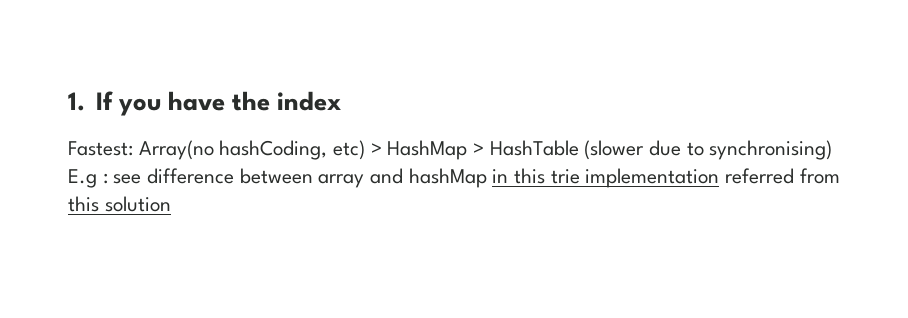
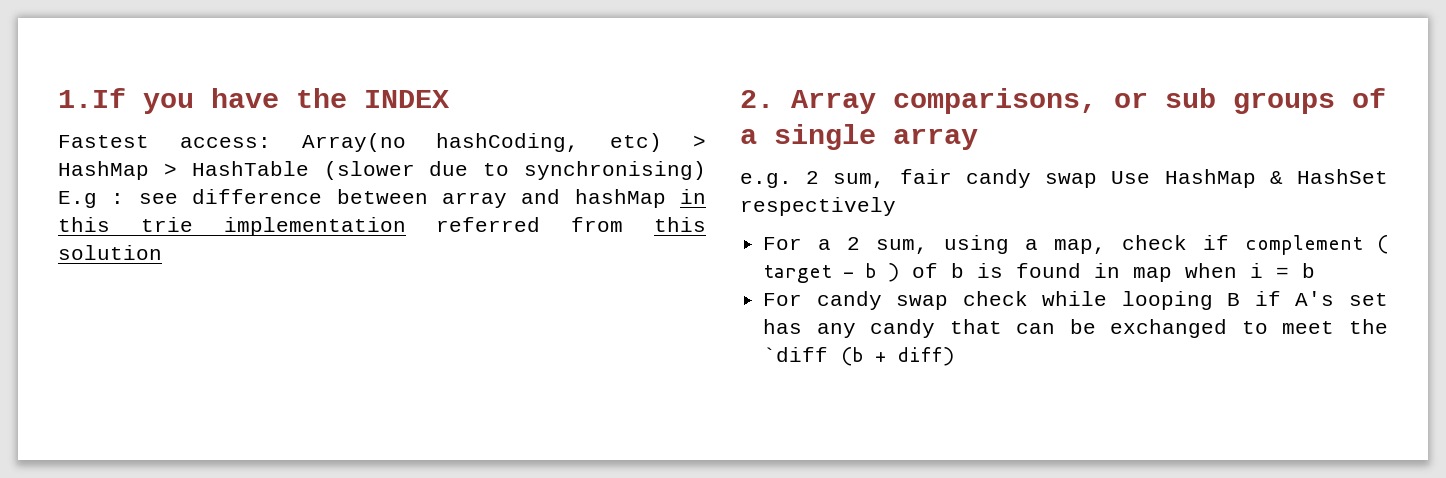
- 1. If you have the index
- Fastest: Array(no hashCoding, etc) > HashMap > HashTable (slower due to synchronising) E.g : see difference between array and hashMap in this trie implementation referred from this solution
+ 1.If you have the INDEX
+ Fastest access: Array(no hashCoding, etc) > HashMap > HashTable (slower due to synchronising) E.g : see difference between array and hashMap in this trie implementation referred from this solution
+ 2. Array comparisons, or sub groups of a single array
+ e.g. 2 sum, fair candy swap Use HashMap & HashSet respectively
+ For a 2 sum, using a map, check if complement ( target - b ) of b is found in map when i = b
+ For candy swap check while looping B if A's set has any candy that can be exchanged to meet the `diff (b + diff)

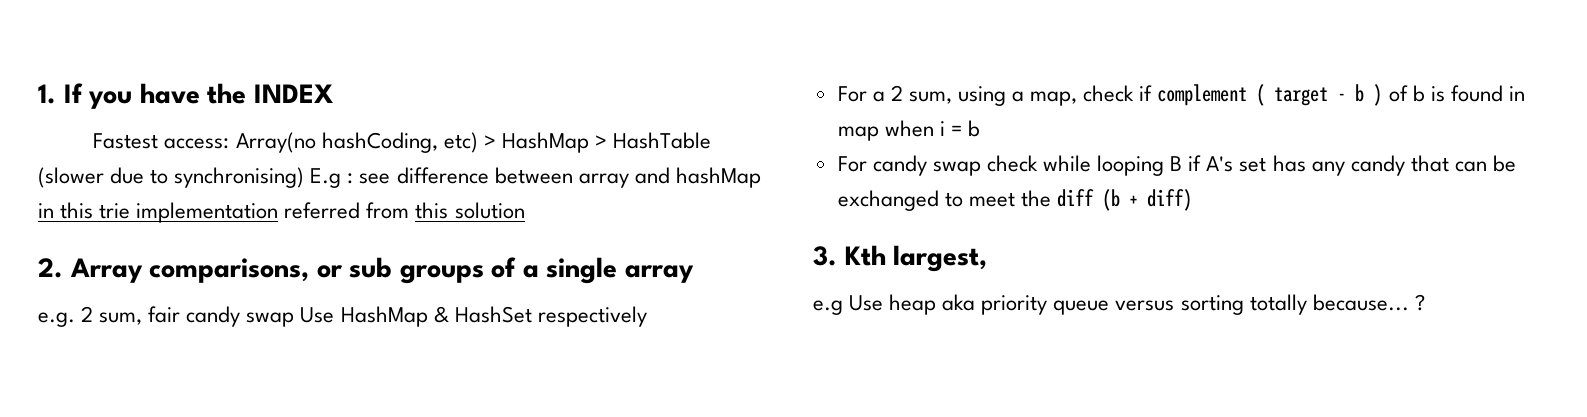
- 1.If you have the INDEX
+ 1. If you have the INDEX
- For candy swap check while looping B if A's set has any candy that can be exchanged to meet the `diff (b + diff)
+ For candy swap check while looping B if A's set has any candy that can be exchanged to meet the diff (b + diff)
+ 3. Kth largest,
+ e.g Use heap aka priority queue versus sorting totally because... ?

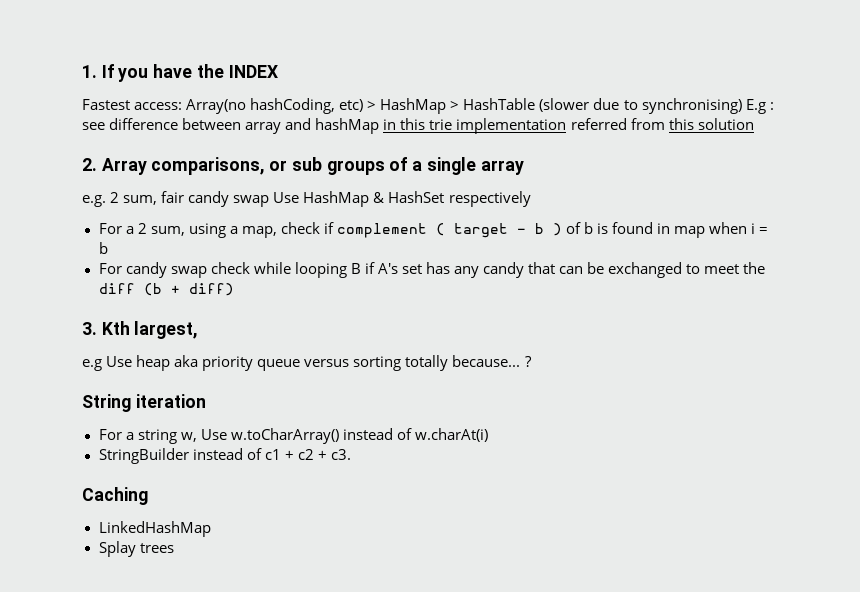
+ String iteration
+ For a string w, Use w.toCharArray() instead of w.charAt(i)
+ StringBuilder instead of c1 + c2 + c3.
+ Caching
+ LinkedHashMap
+ Splay trees

